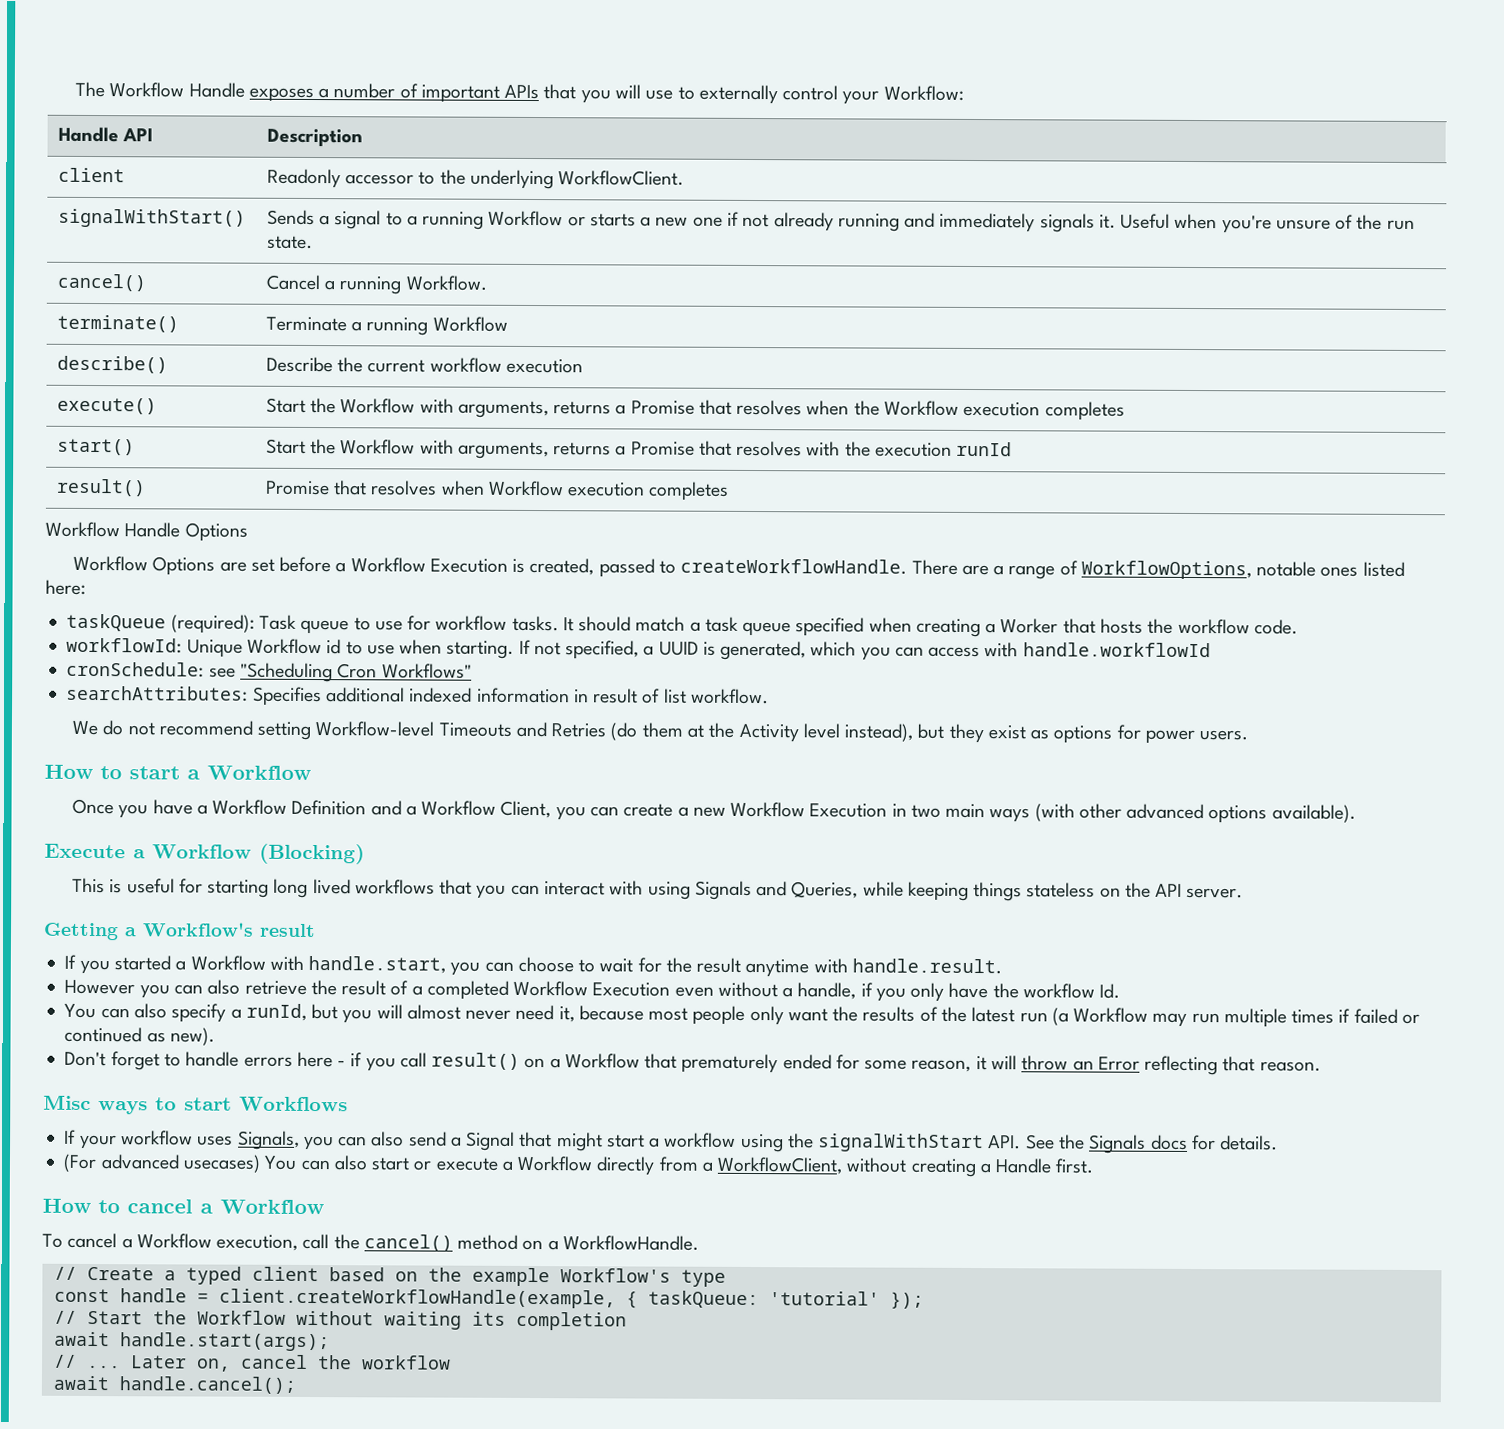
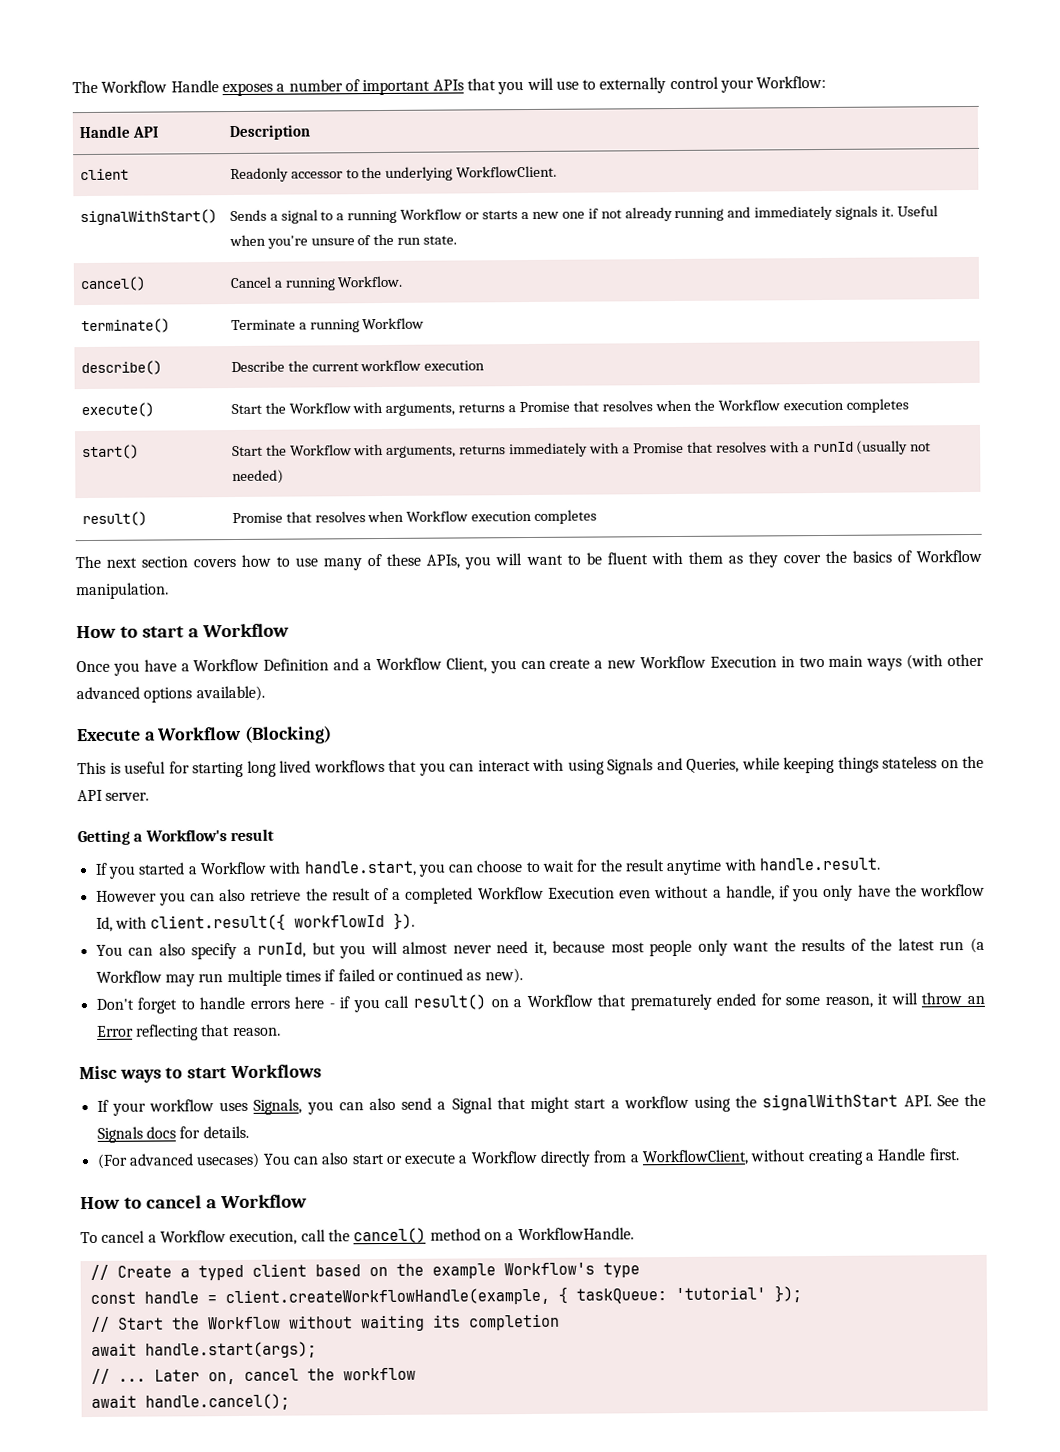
- start() | Start the Workflow with arguments, returns a Promise that resolves with the execution runId
+ start() | Start the Workflow with arguments, returns immediately with a Promise that resolves with a runId (usually not needed)
- Workflow Handle Options
- Workflow Options are set before a Workflow Execution is created, passed to createWorkflowHandle. There are a range of WorkflowOptions, notable ones listed here:
- taskQueue (required): Task queue to use for workflow tasks. It should match a task queue specified when creating a Worker that hosts the workflow code.
- workflowId: Unique Workflow id to use when starting. If not specified, a UUID is generated, which you can access with handle.workflowId
- cronSchedule: see "Scheduling Cron Workflows"
- searchAttributes: Specifies additional indexed information in result of list workflow.
- We do not recommend setting Workflow-level Timeouts and Retries (do them at the Activity level instead), but they exist as options for power users.
+ The next section covers how to use many of these APIs, you will want to be fluent with them as they cover the basics of Workflow manipulation.
- However you can also retrieve the result of a completed Workflow Execution even without a handle, if you only have the workflow Id.
+ However you can also retrieve the result of a completed Workflow Execution even without a handle, if you only have the workflow Id, with client.result({ workflowId }).

